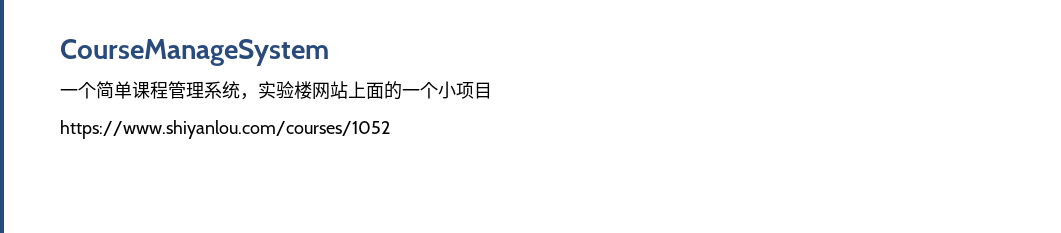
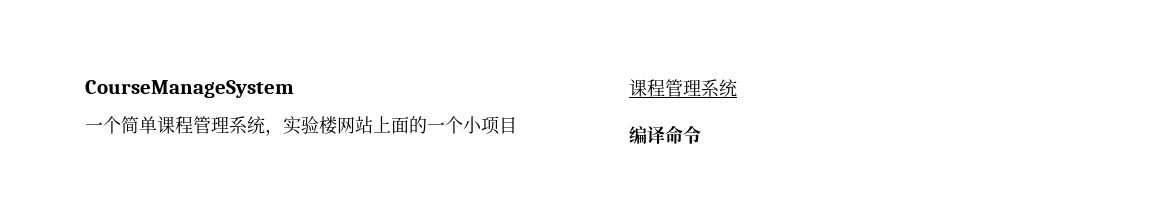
  一个简单课程管理系统，实验楼网站上面的一个小项目
- https://www.shiyanlou.com/courses/1052
+ 课程管理系统
+ 编译命令

